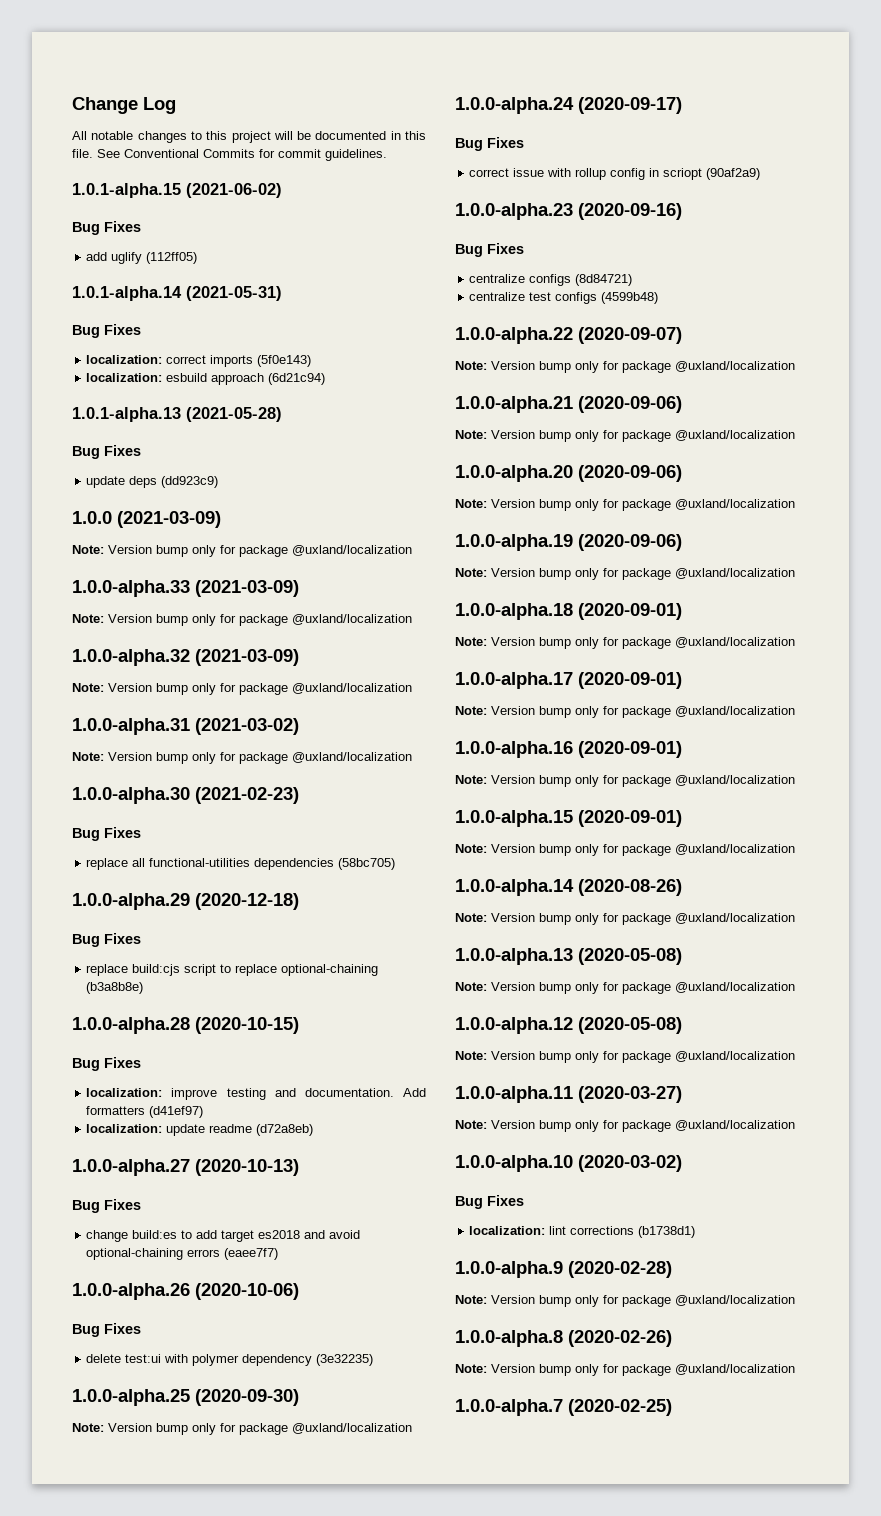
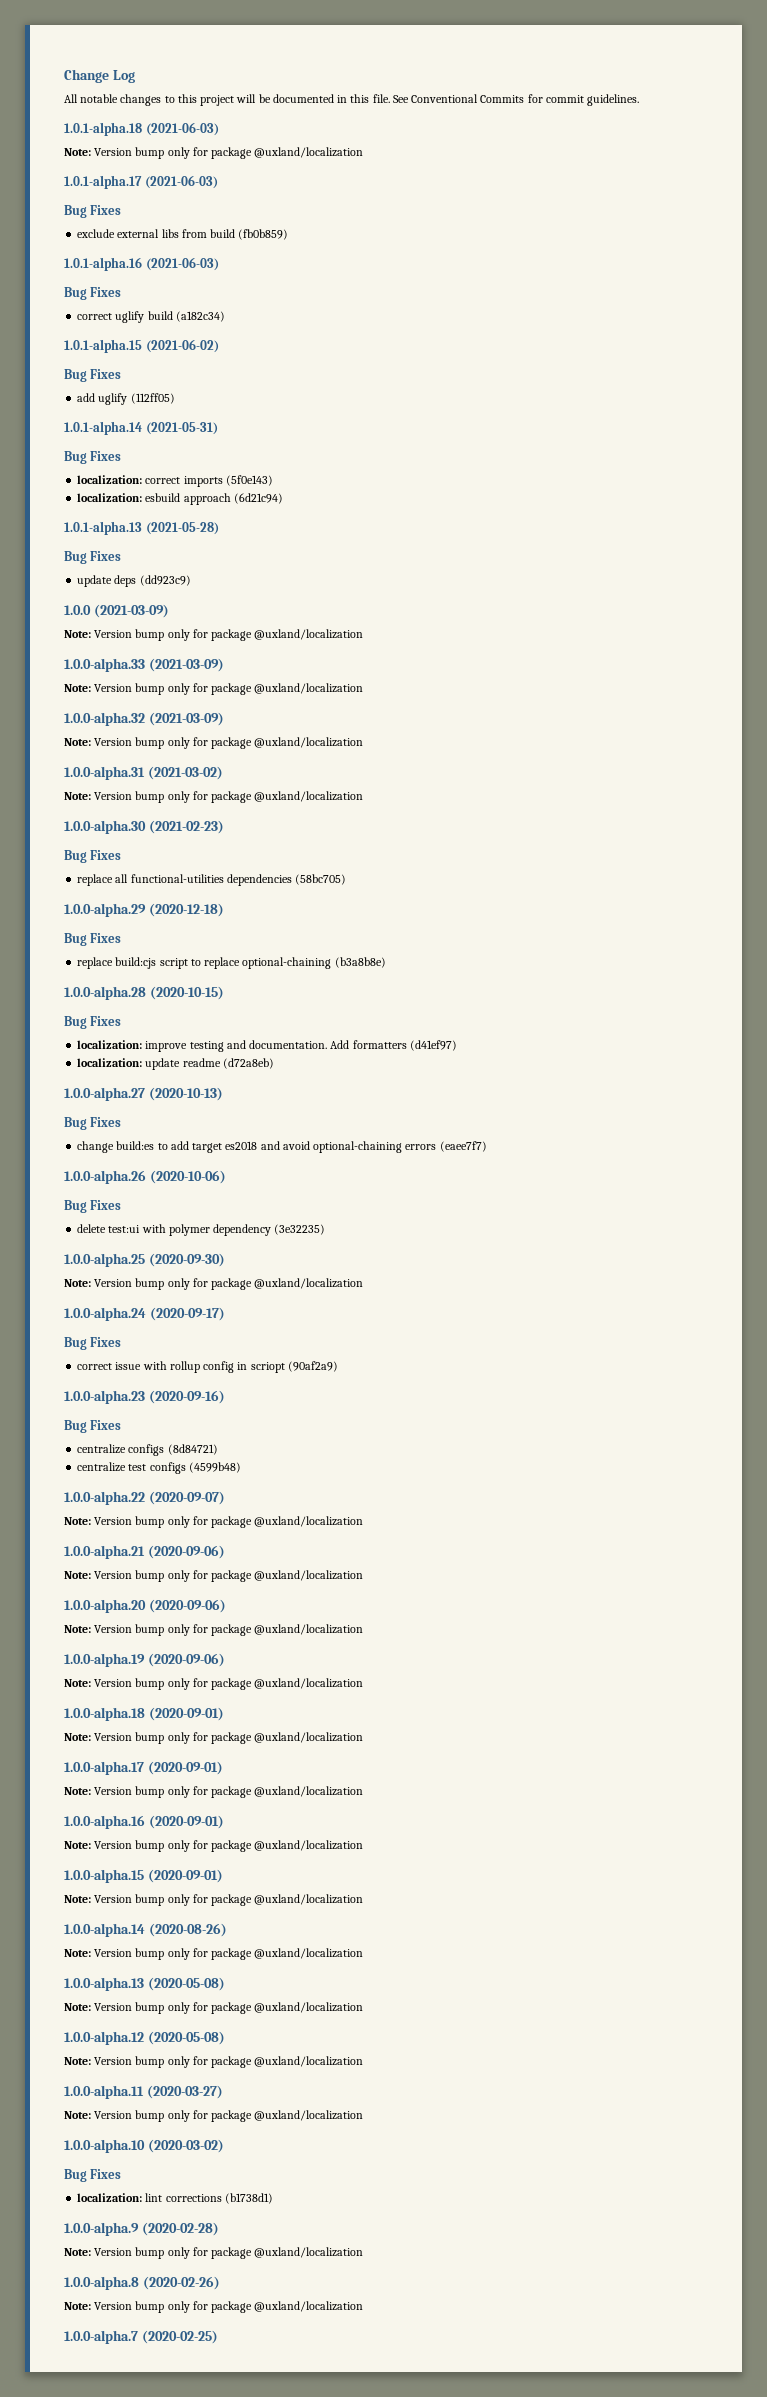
+ 1.0.1-alpha.18 (2021-06-03)
+ Note: Version bump only for package @uxland/localization
+ 1.0.1-alpha.17 (2021-06-03)
+ Bug Fixes
+ exclude external libs from build (fb0b859)
+ 1.0.1-alpha.16 (2021-06-03)
+ Bug Fixes
+ correct uglify build (a182c34)

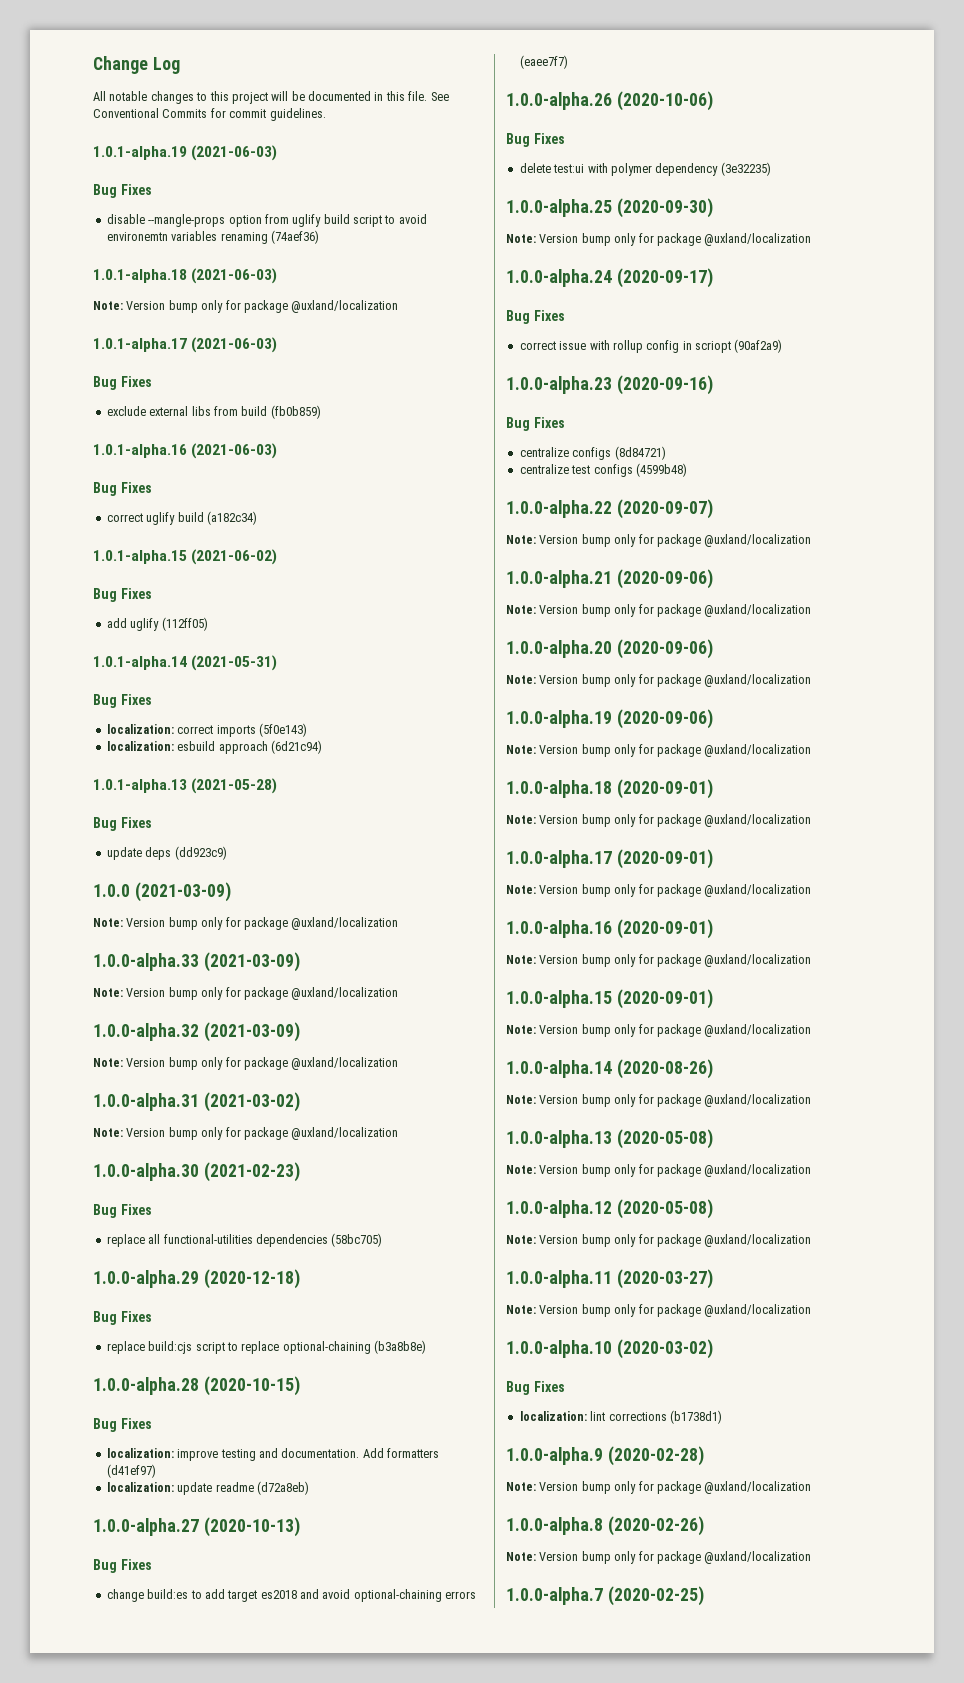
+ 1.0.1-alpha.19 (2021-06-03)
+ Bug Fixes
+ disable --mangle-props option from uglify build script to avoid environemtn variables renaming (74aef36)

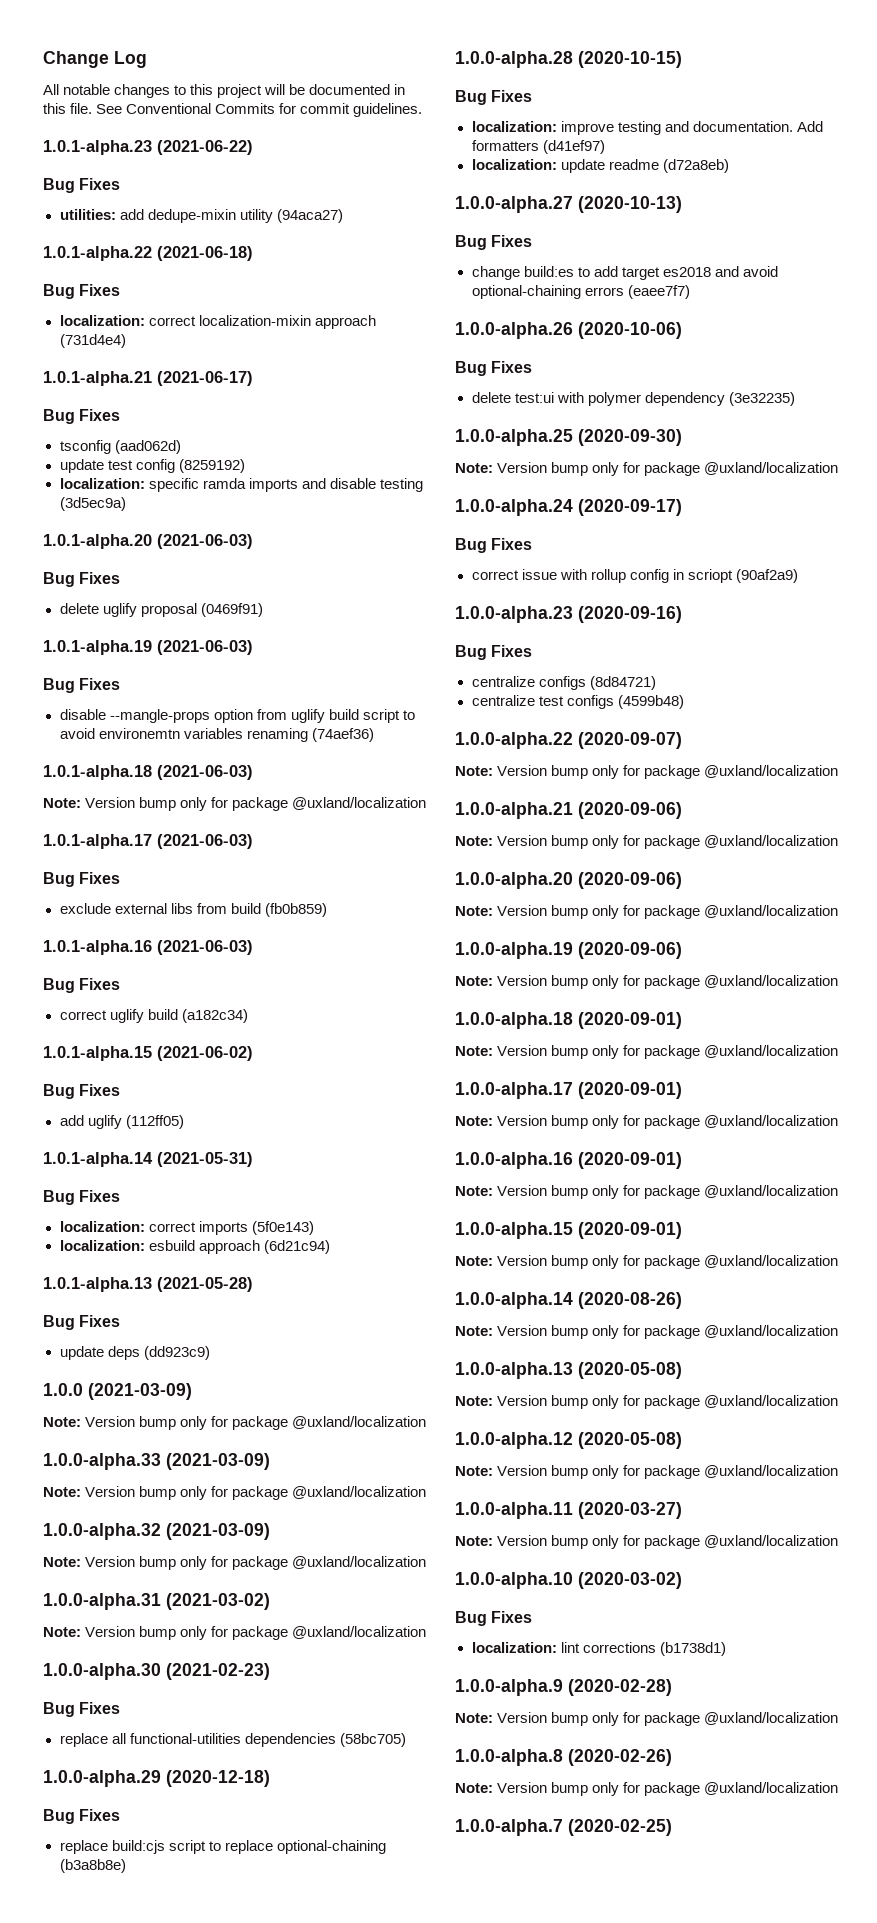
+ 1.0.1-alpha.23 (2021-06-22)
+ Bug Fixes
+ utilities: add dedupe-mixin utility (94aca27)
+ 1.0.1-alpha.22 (2021-06-18)
+ Bug Fixes
+ localization: correct localization-mixin approach (731d4e4)
+ 1.0.1-alpha.21 (2021-06-17)
+ Bug Fixes
+ tsconfig (aad062d)
+ update test config (8259192)
+ localization: specific ramda imports and disable testing (3d5ec9a)
+ 1.0.1-alpha.20 (2021-06-03)
+ Bug Fixes
+ delete uglify proposal (0469f91)

